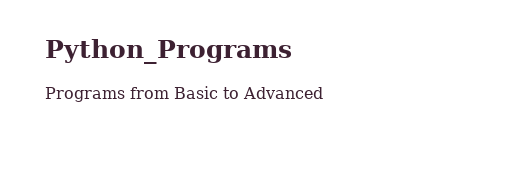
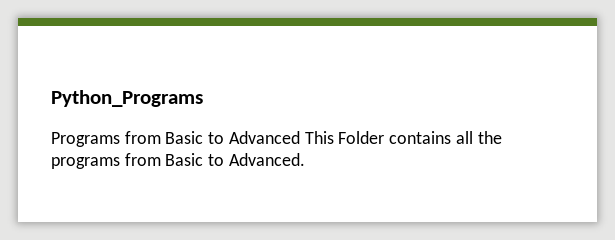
- Programs from Basic to Advanced
+ Programs from Basic to Advanced This Folder contains all the programs from Basic to Advanced.

